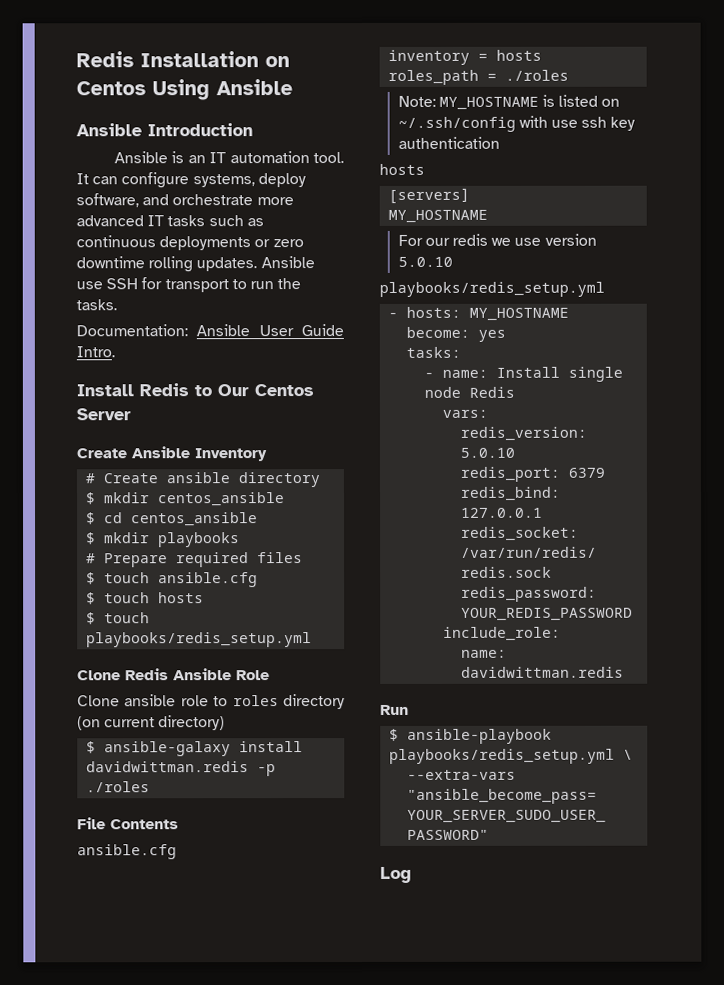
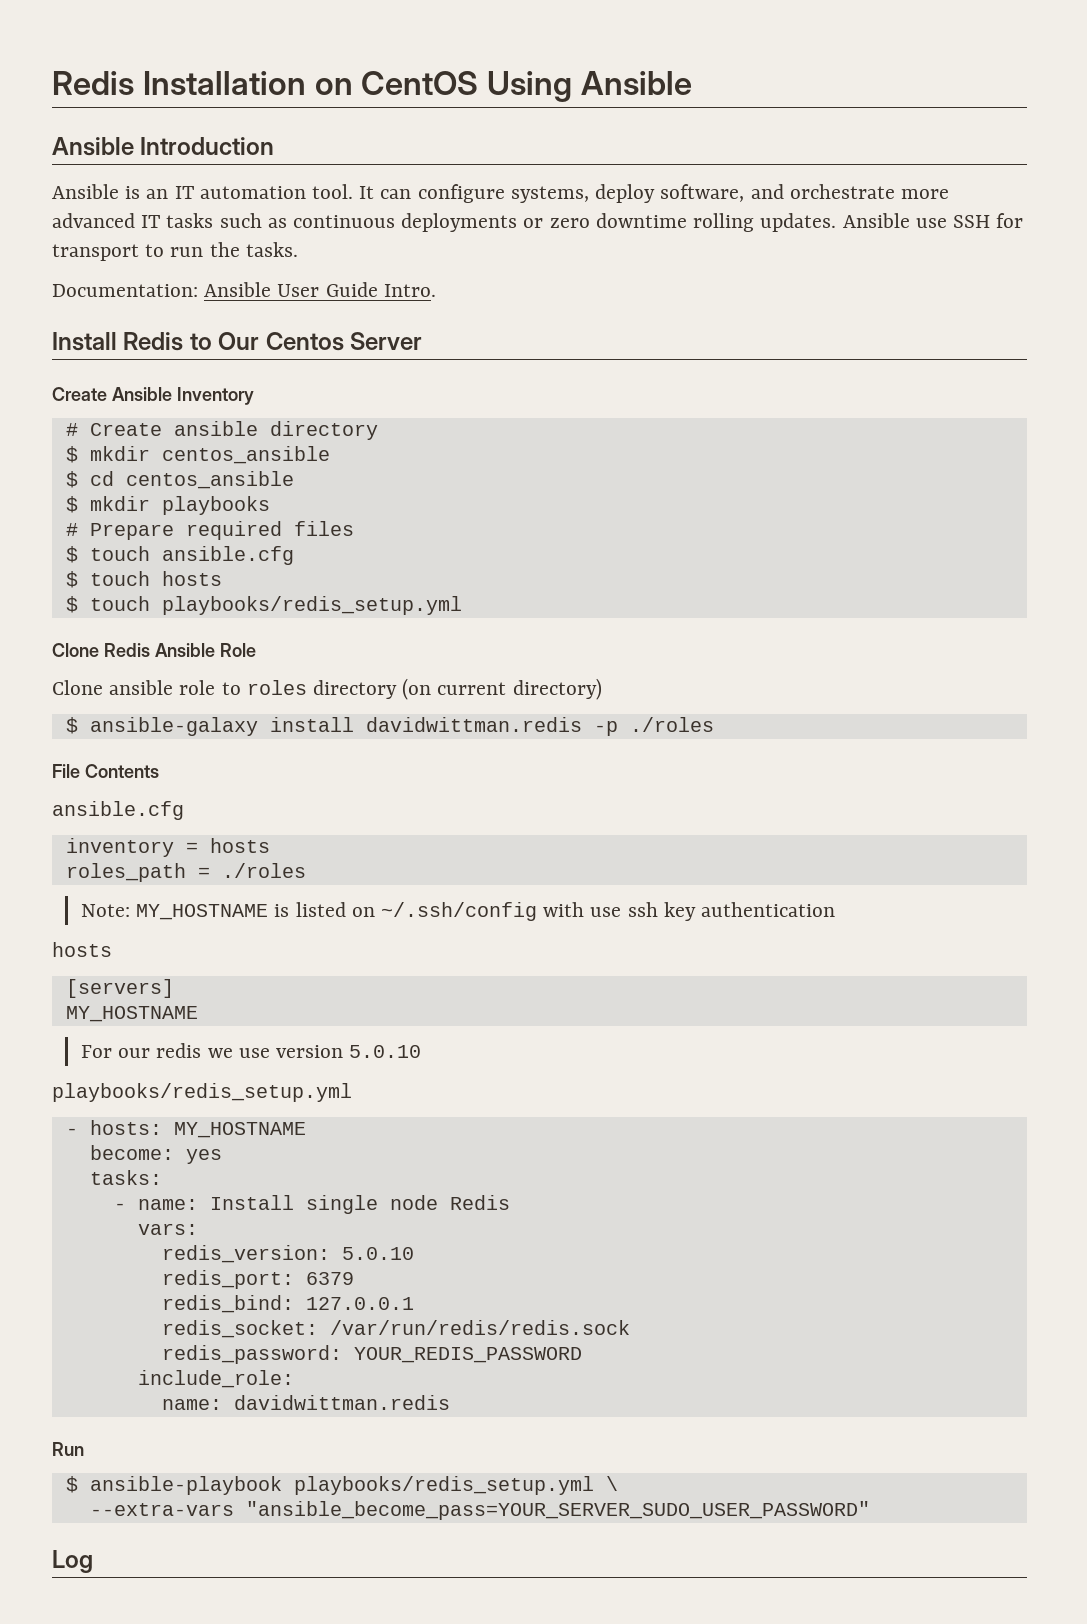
- Redis Installation on Centos Using Ansible
+ Redis Installation on CentOS Using Ansible

